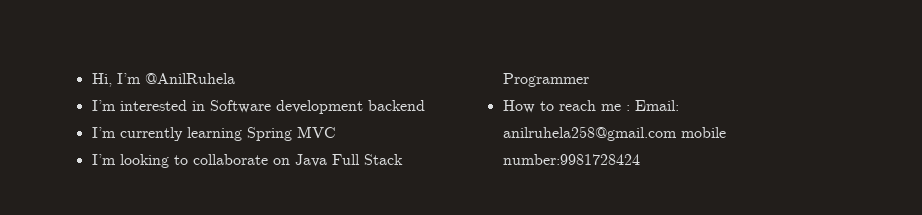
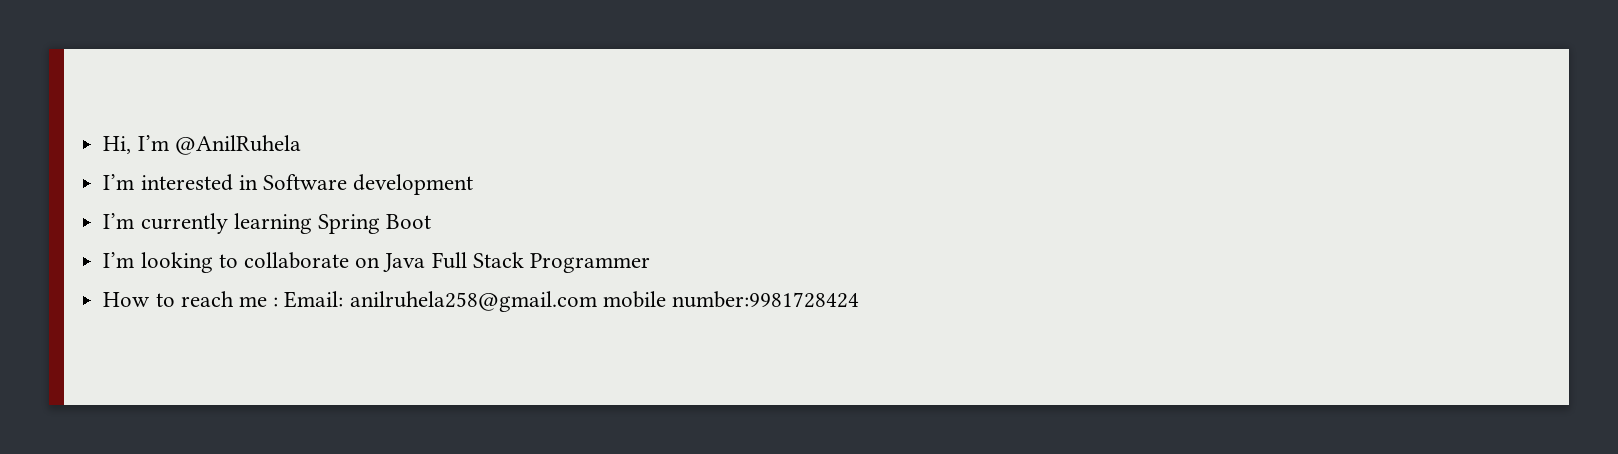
- I’m interested in Software development backend
+ I’m interested in Software development
- I’m currently learning Spring MVC
+ I’m currently learning Spring Boot

